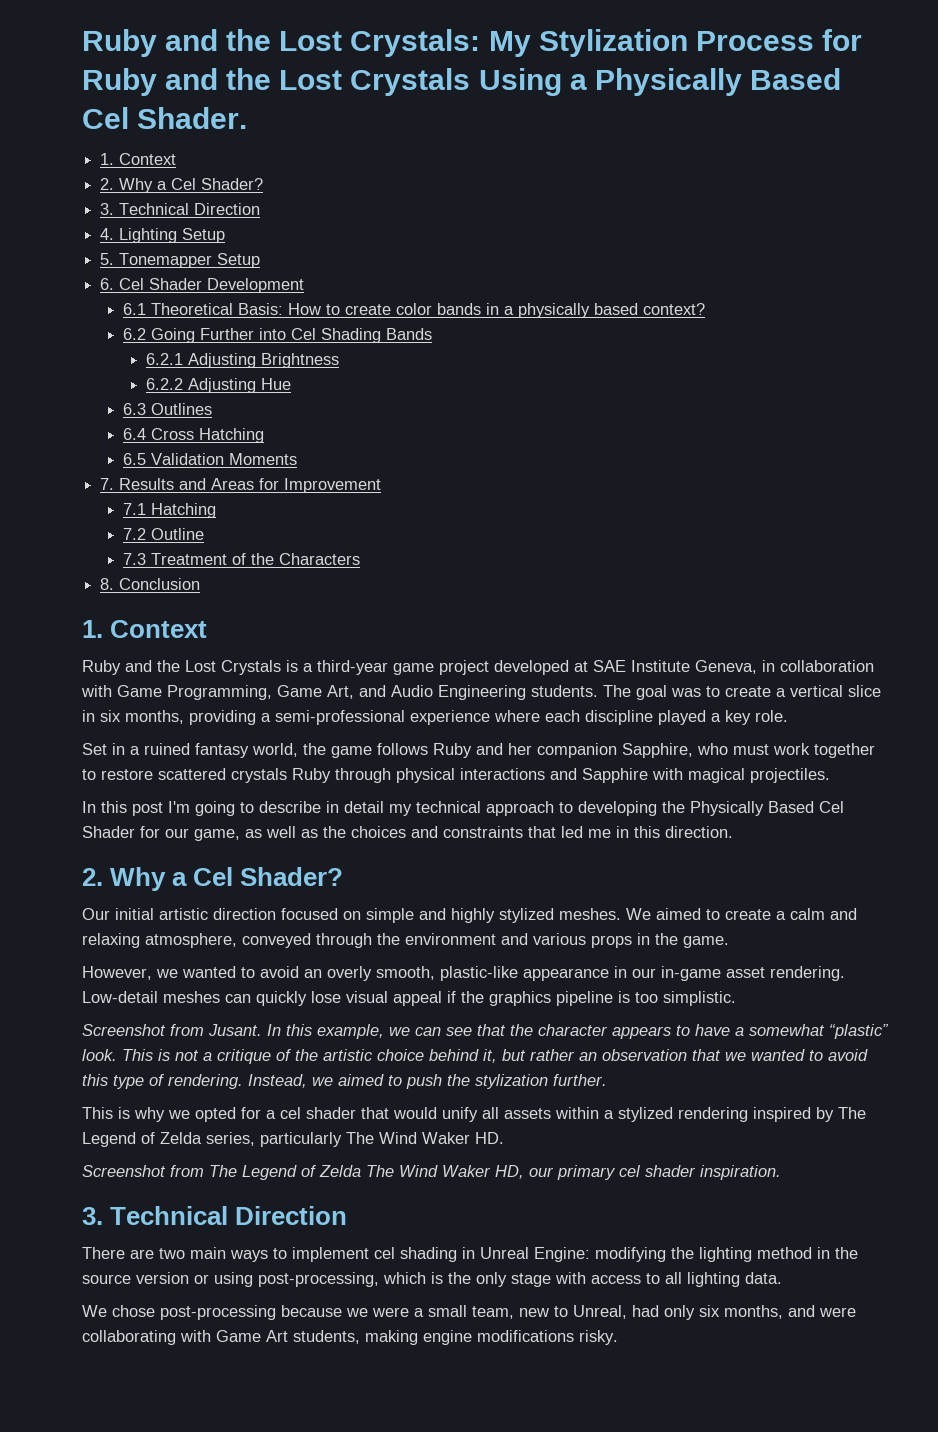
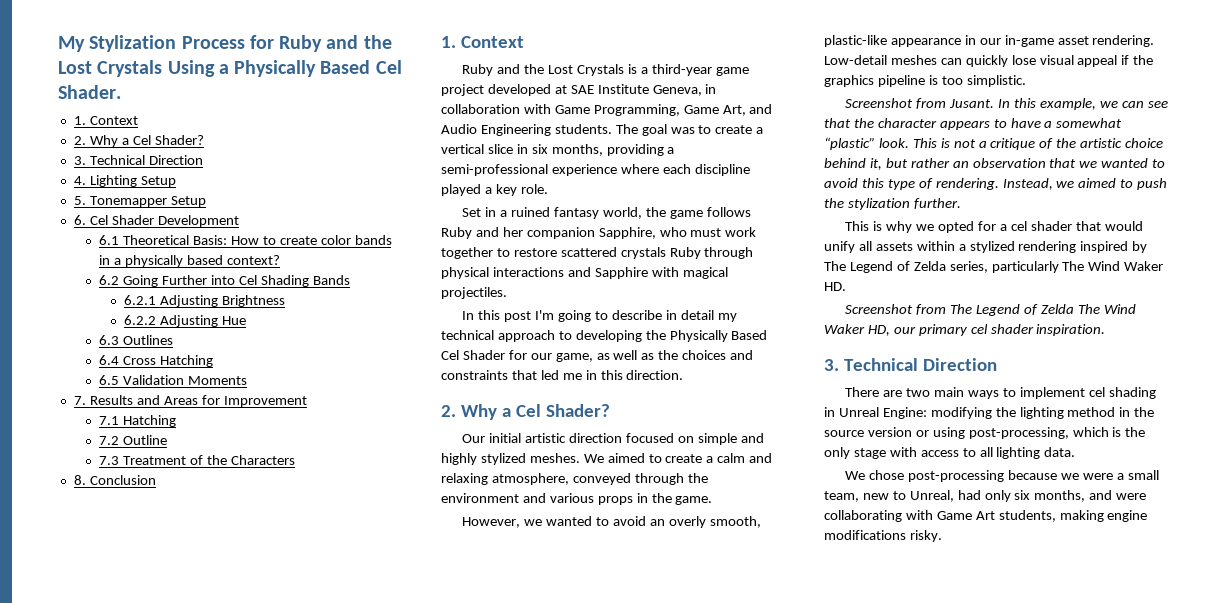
- Ruby and the Lost Crystals: My Stylization Process for Ruby and the Lost Crystals Using a Physically Based Cel Shader.
+ My Stylization Process for Ruby and the Lost Crystals Using a Physically Based Cel Shader.

